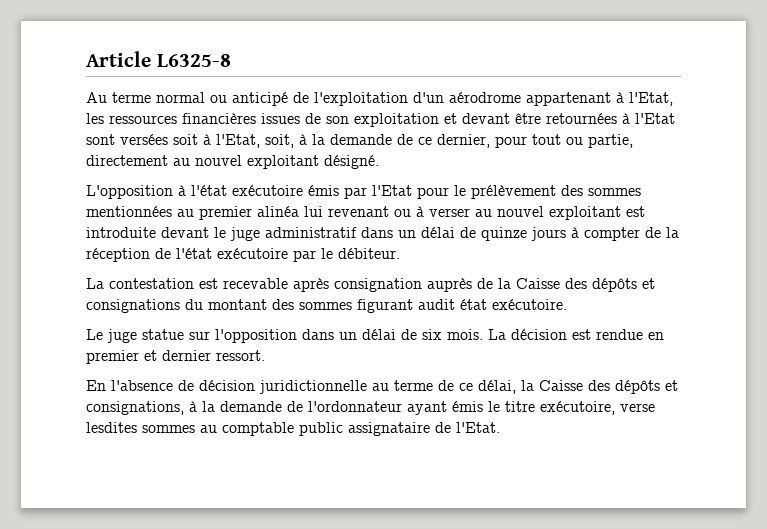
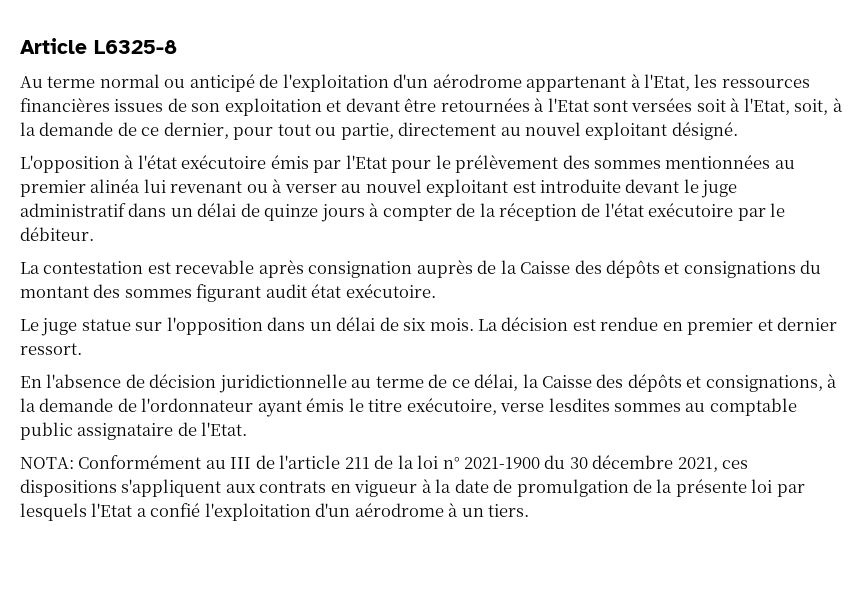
+ NOTA: Conformément au III de l'article 211 de la loi n° 2021-1900 du 30 décembre 2021, ces dispositions s'appliquent aux contrats en vigueur à la date de promulgation de la présente loi par lesquels l'Etat a confié l'exploitation d'un aérodrome à un tiers.

